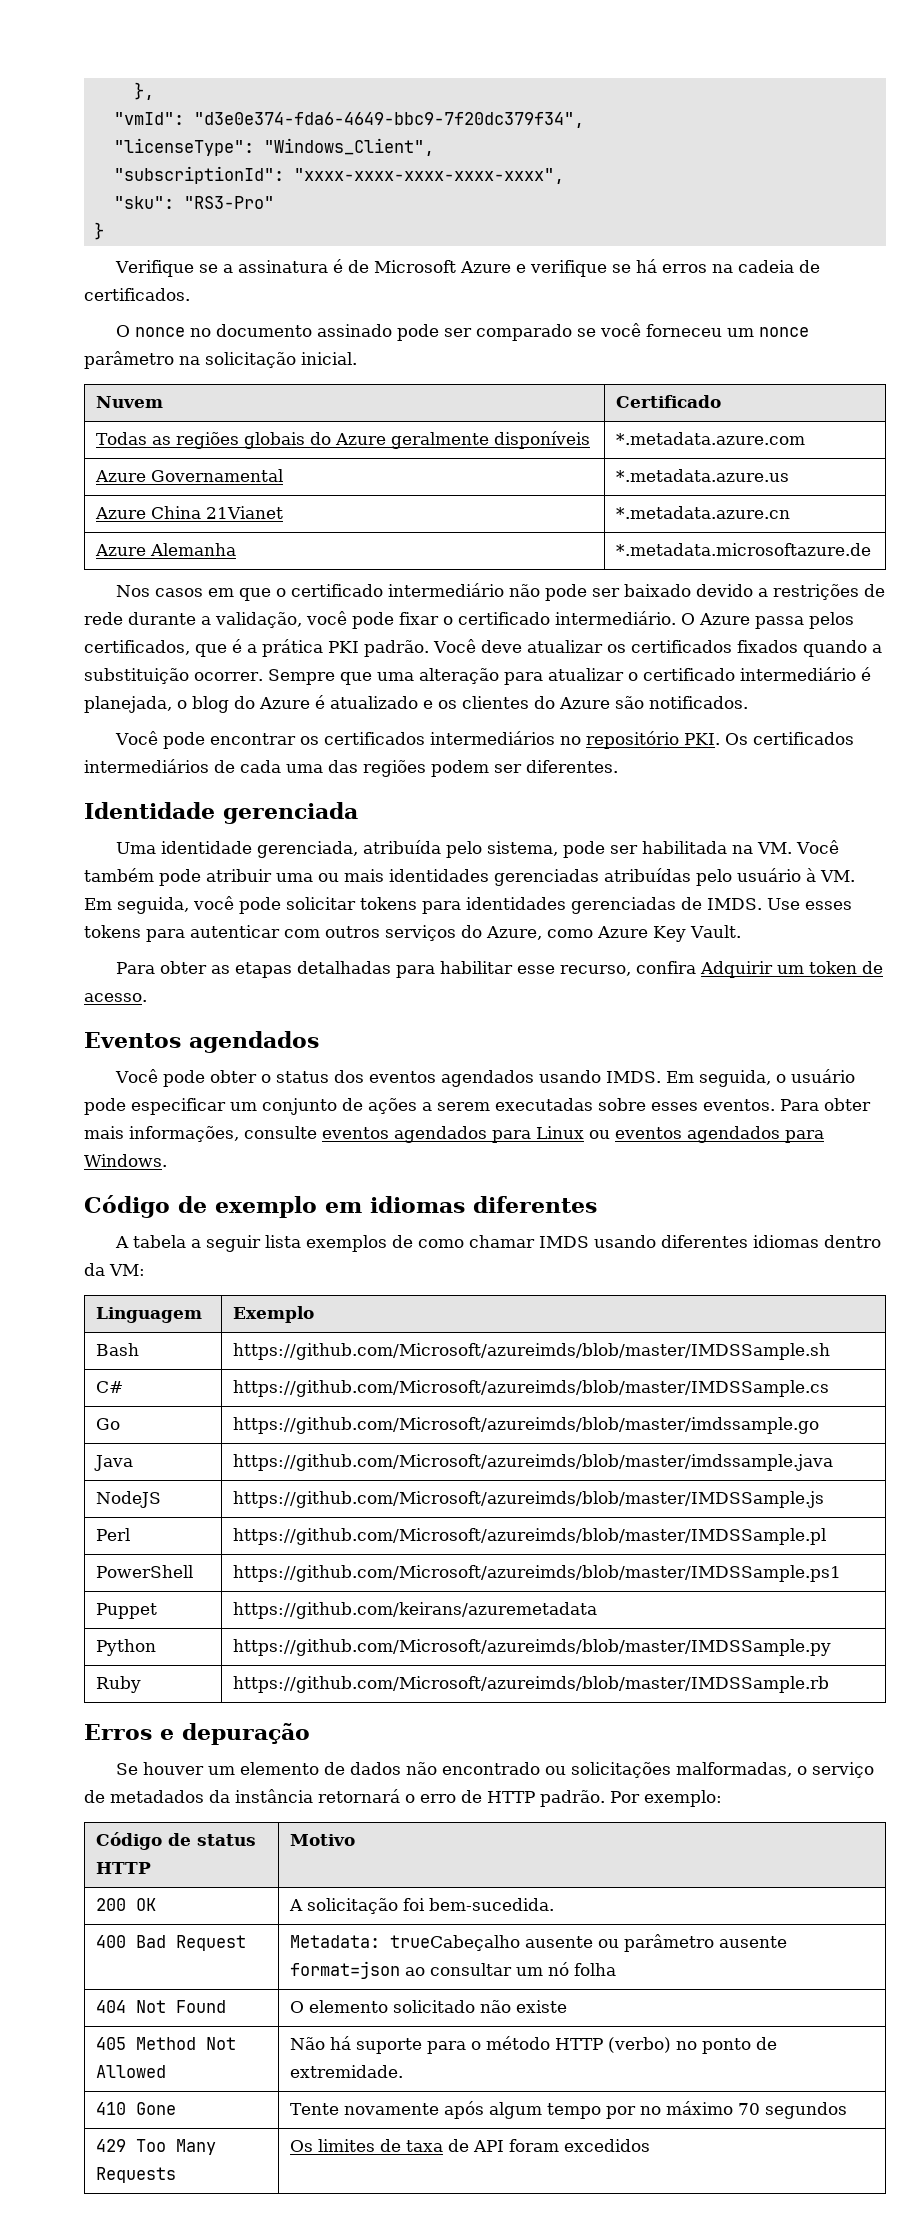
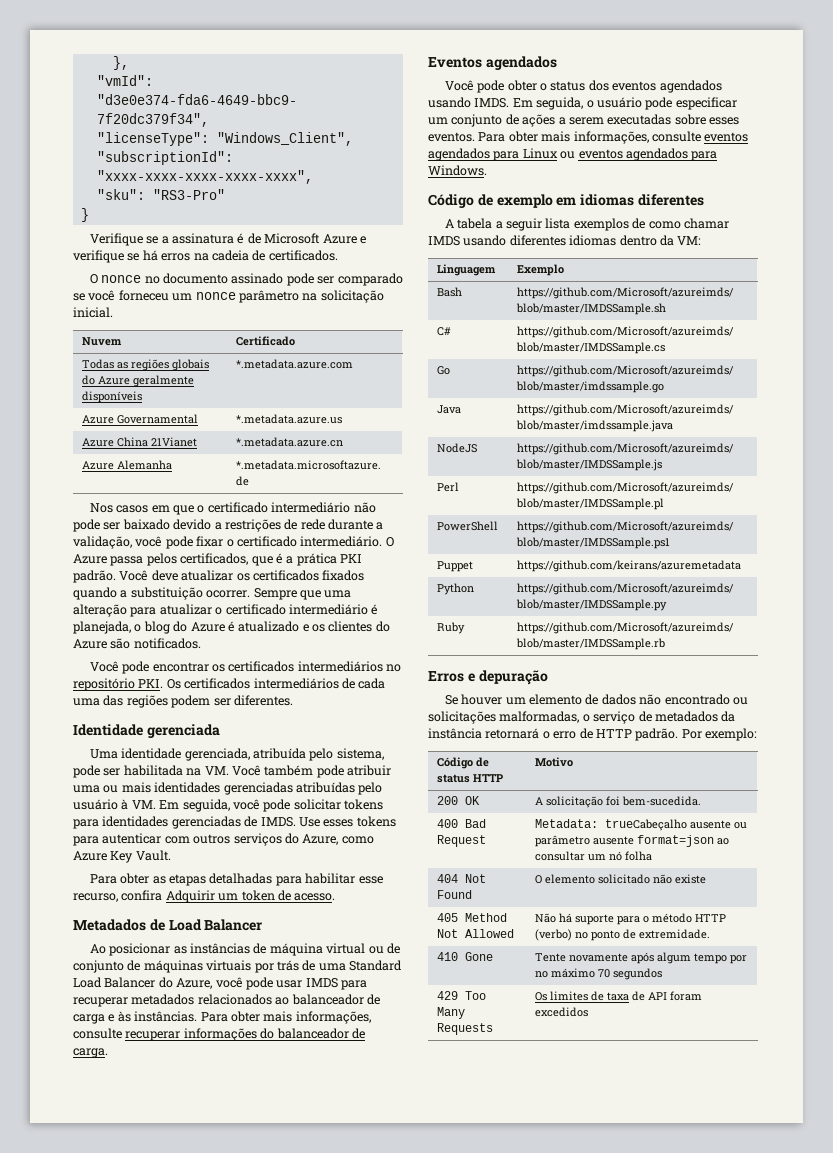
+ Metadados de Load Balancer
+ Ao posicionar as instâncias de máquina virtual ou de conjunto de máquinas virtuais por trás de uma Standard Load Balancer do Azure, você pode usar IMDS para recuperar metadados relacionados ao balanceador de carga e às instâncias. Para obter mais informações, consulte recuperar informações do balanceador de carga.

